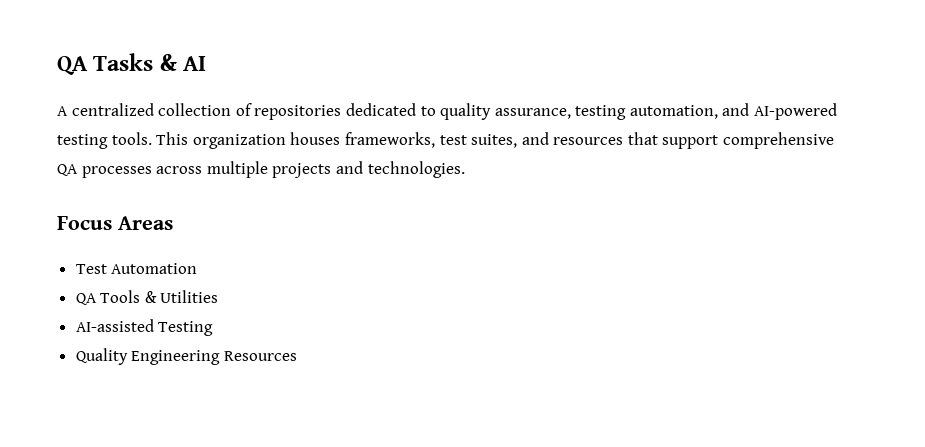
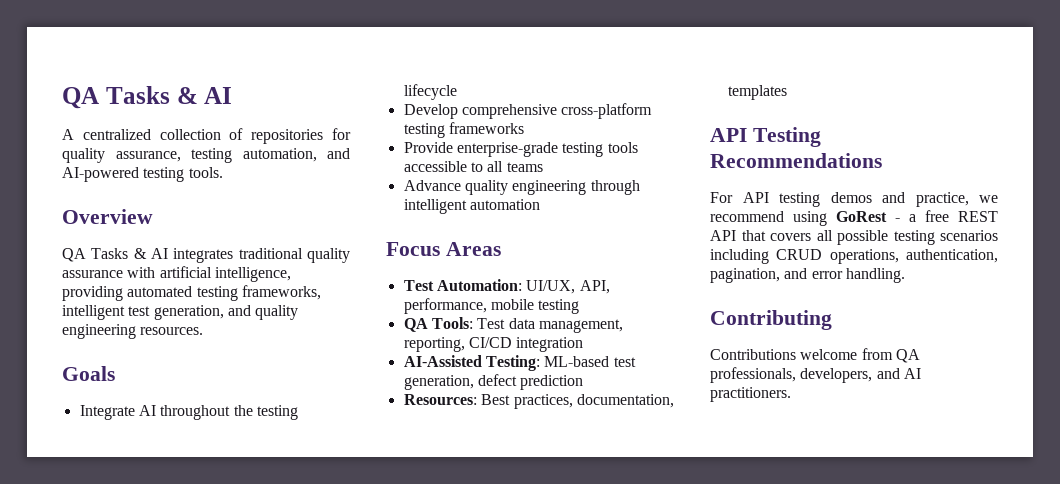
- A centralized collection of repositories dedicated to quality assurance, testing automation, and AI-powered testing tools. This organization houses frameworks, test suites, and resources that support comprehensive QA processes across multiple projects and technologies.
+ A centralized collection of repositories for quality assurance, testing automation, and AI-powered testing tools.
+ Overview
+ QA Tasks & AI integrates traditional quality assurance with artificial intelligence, providing automated testing frameworks, intelligent test generation, and quality engineering resources.
+ Goals
+ Integrate AI throughout the testing lifecycle
+ Develop comprehensive cross-platform testing frameworks
+ Provide enterprise-grade testing tools accessible to all teams
+ Advance quality engineering through intelligent automation
  Focus Areas
- Test Automation
- QA Tools & Utilities
- AI-assisted Testing
- Quality Engineering Resources
+ Test Automation: UI/UX, API, performance, mobile testing
+ QA Tools: Test data management, reporting, CI/CD integration
+ AI-Assisted Testing: ML-based test generation, defect prediction
+ Resources: Best practices, documentation, templates
+ API Testing Recommendations
+ For API testing demos and practice, we recommend using GoRest - a free REST API that covers all possible testing scenarios including CRUD operations, authentication, pagination, and error handling.
+ Contributing
+ Contributions welcome from QA professionals, developers, and AI practitioners.

